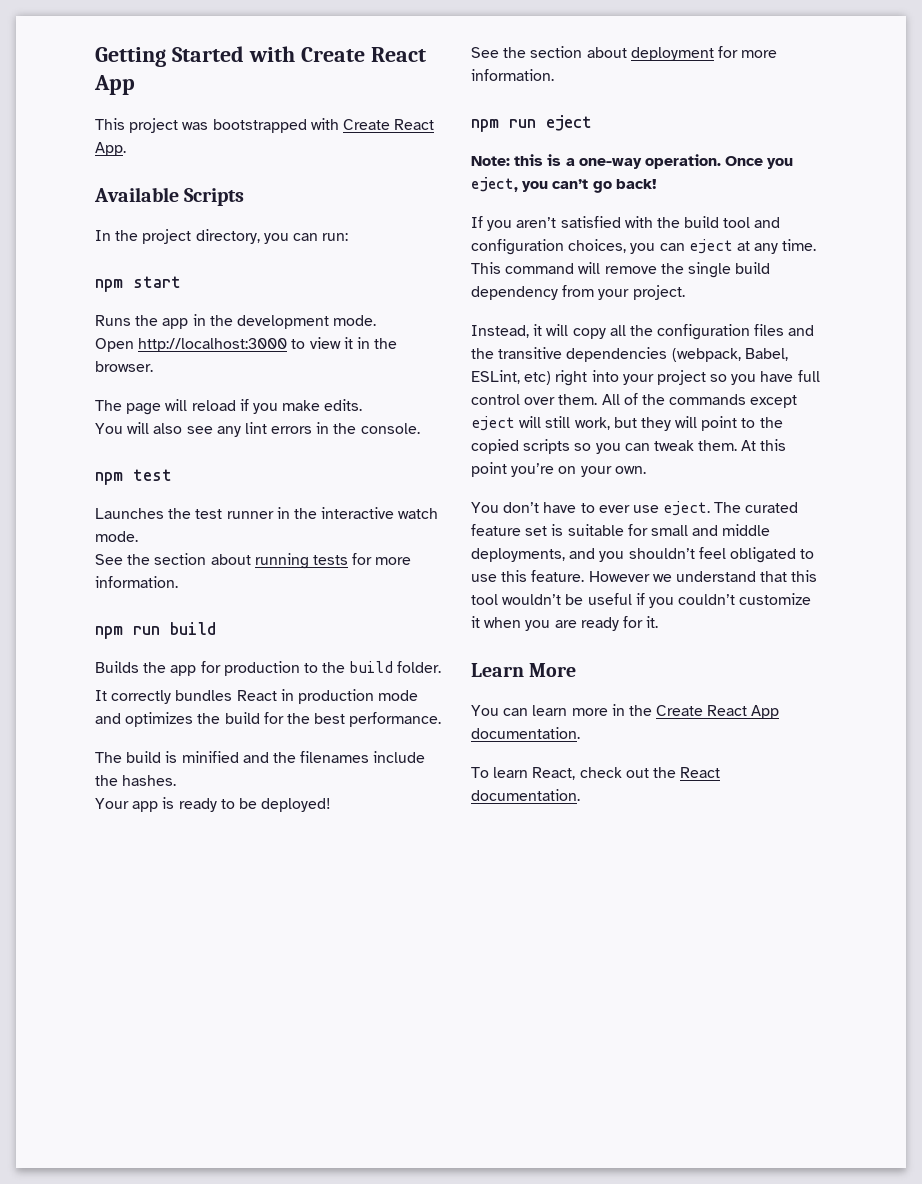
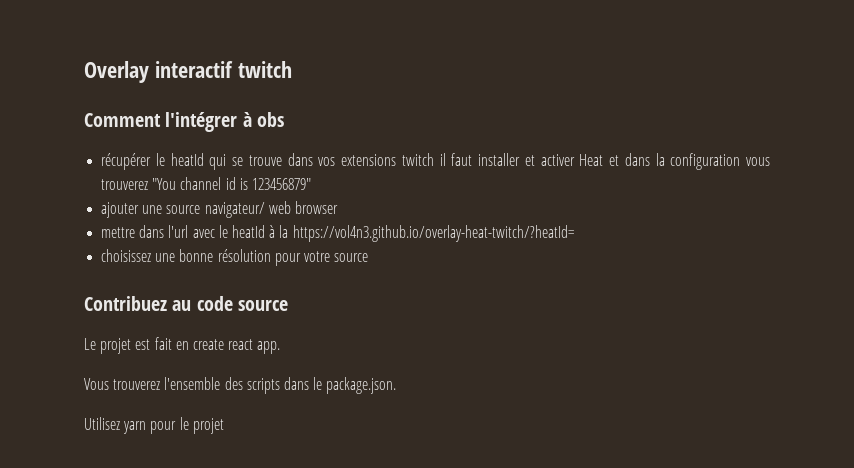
- Getting Started with Create React App
- This project was bootstrapped with Create React App.
- Available Scripts
- In the project directory, you can run:
- npm start
- Runs the app in the development mode.
- Open http://localhost:3000 to view it in the browser.
- The page will reload if you make edits.
- You will also see any lint errors in the console.
- npm test
- Launches the test runner in the interactive watch mode.
- See the section about running tests for more information.
- npm run build
- Builds the app for production to the build folder.
- It correctly bundles React in production mode and optimizes the build for the best performance.
- The build is minified and the filenames include the hashes.
- Your app is ready to be deployed!
- See the section about deployment for more information.
- npm run eject
- Note: this is a one-way operation. Once you eject, you can’t go back!
- If you aren’t satisfied with the build tool and configuration choices, you can eject at any time. This command will remove the single build dependency from your project.
- Instead, it will copy all the configuration files and the transitive dependencies (webpack, Babel, ESLint, etc) right into your project so you have full control over them. All of the commands except eject will still work, but they will point to the copied scripts so you can tweak them. At this point you’re on your own.
- You don’t have to ever use eject. The curated feature set is suitable for small and middle deployments, and you shouldn’t feel obligated to use this feature. However we understand that this tool wouldn’t be useful if you couldn’t customize it when you are ready for it.
- Learn More
- You can learn more in the Create React App documentation.
- To learn React, check out the React documentation.
+ Overlay interactif twitch
+ Comment l'intégrer à obs
+ récupérer le heatId qui se trouve dans vos extensions twitch il faut installer et activer Heat et dans la configuration vous trouverez "You channel id is 123456879"
+ ajouter une source navigateur/ web browser
+ mettre dans l'url avec le heatId à la https://vol4n3.github.io/overlay-heat-twitch/?heatId=
+ choisissez une bonne résolution pour votre source
+ Contribuez au code source
+ Le projet est fait en create react app.
+ Vous trouverez l'ensemble des scripts dans le package.json.
+ Utilisez yarn pour le projet

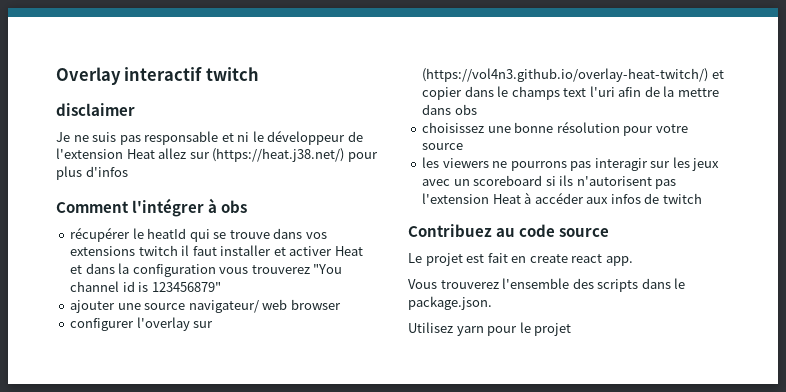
+ disclaimer
+ Je ne suis pas responsable et ni le développeur de l'extension Heat allez sur (https://heat.j38.net/) pour plus d'infos
- mettre dans l'url avec le heatId à la https://vol4n3.github.io/overlay-heat-twitch/?heatId=
+ configurer l'overlay sur (https://vol4n3.github.io/overlay-heat-twitch/) et copier dans le champs text l'uri afin de la mettre dans obs
+ les viewers ne pourrons pas interagir sur les jeux avec un scoreboard si ils n'autorisent pas l'extension Heat à accéder aux infos de twitch

